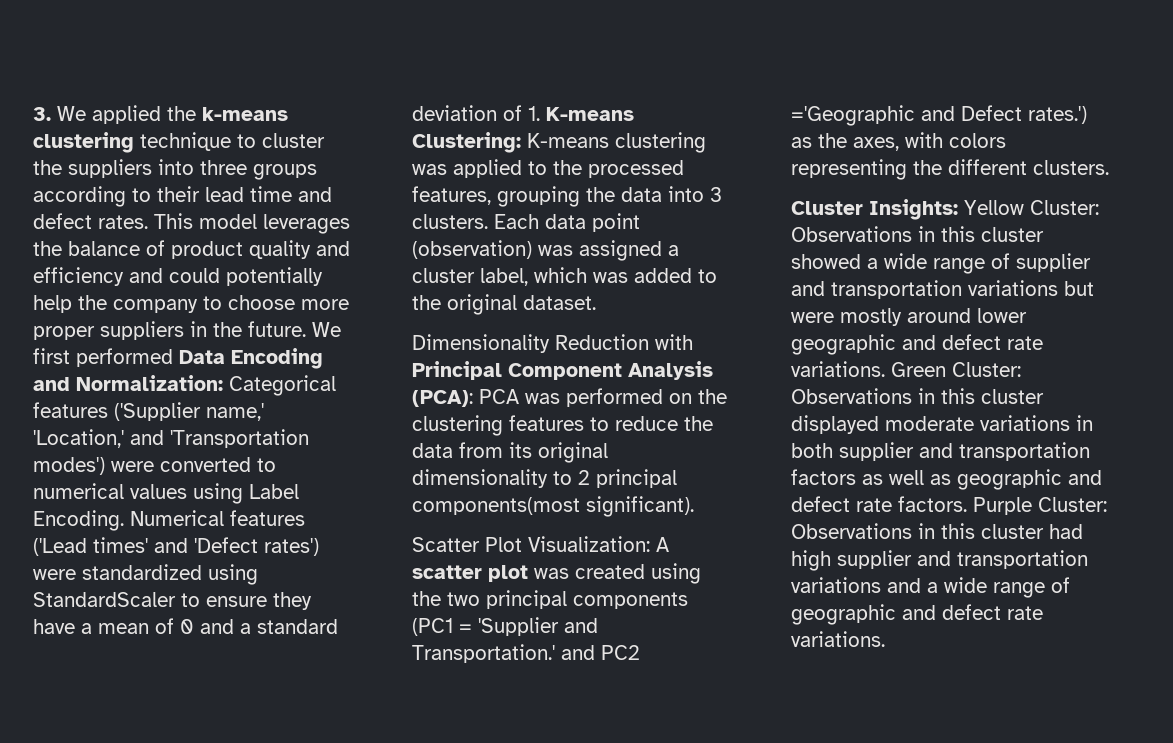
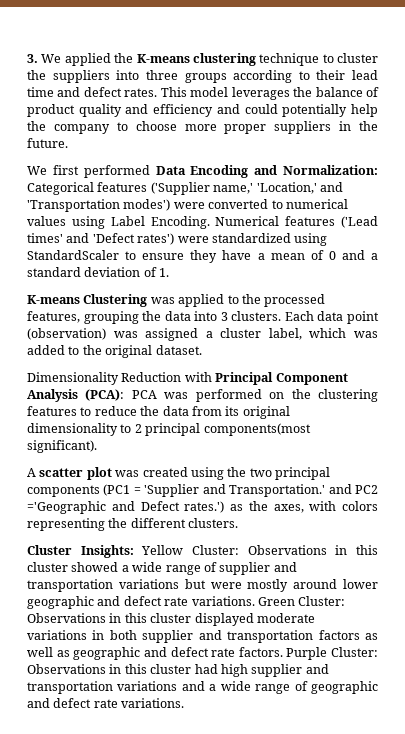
- 3. We applied the k-means clustering technique to cluster the suppliers into three groups according to their lead time and defect rates.
+ 3. We applied the K-means clustering technique to cluster the suppliers into three groups according to their lead time and defect rates.
- This model leverages the balance of product quality and efficiency and could potentially help the company to choose more proper suppliers in the future. We first performed Data Encoding and Normalization: Categorical features ('Supplier name,' 'Location,' and 'Transportation modes') were converted to numerical values using Label Encoding.
+ This model leverages the balance of product quality and efficiency and could potentially help the company to choose more proper suppliers in the future.
+ We first performed Data Encoding and Normalization: Categorical features ('Supplier name,' 'Location,' and 'Transportation modes') were converted to numerical values using Label Encoding.
- Numerical features ('Lead times' and 'Defect rates') were standardized using StandardScaler to ensure they have a mean of 0 and a standard deviation of 1. K-means Clustering: K-means clustering was applied to the processed features, grouping the data into 3 clusters.
+ Numerical features ('Lead times' and 'Defect rates') were standardized using StandardScaler to ensure they have a mean of 0 and a standard deviation of 1.
+ K-means Clustering was applied to the processed features, grouping the data into 3 clusters.
- Scatter Plot Visualization: A scatter plot was created using the two principal components (PC1 = 'Supplier and Transportation.' and PC2 ='Geographic and Defect rates.') as the axes, with colors representing the different clusters.
+ A scatter plot was created using the two principal components (PC1 = 'Supplier and Transportation.' and PC2 ='Geographic and Defect rates.') as the axes, with colors representing the different clusters.

